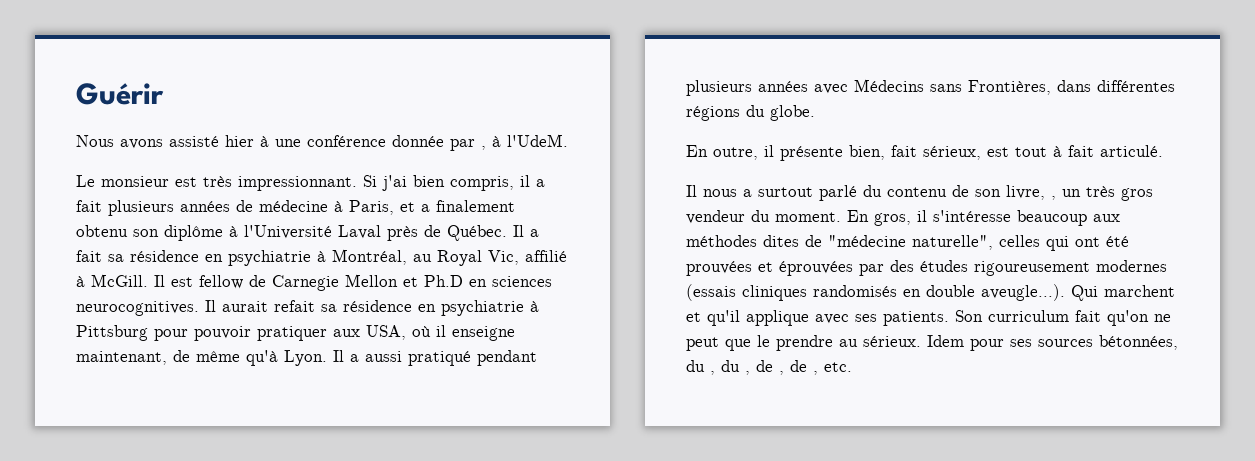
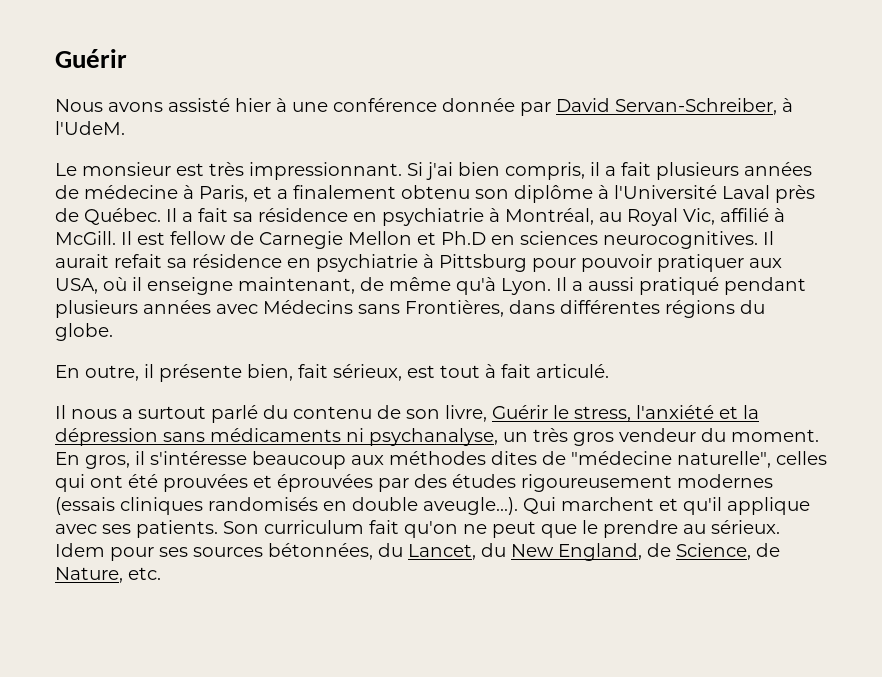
- Nous avons assisté hier à une conférence donnée par , à l'UdeM.
+ Nous avons assisté hier à une conférence donnée par David Servan-Schreiber, à l'UdeM.
- Il nous a surtout parlé du contenu de son livre, , un très gros vendeur du moment.
+ Il nous a surtout parlé du contenu de son livre, Guérir le stress, l'anxiété et la dépression sans médicaments ni psychanalyse, un très gros vendeur du moment.
- Idem pour ses sources bétonnées, du , du , de , de , etc.
+ Idem pour ses sources bétonnées, du Lancet, du New England, de Science, de Nature, etc.

